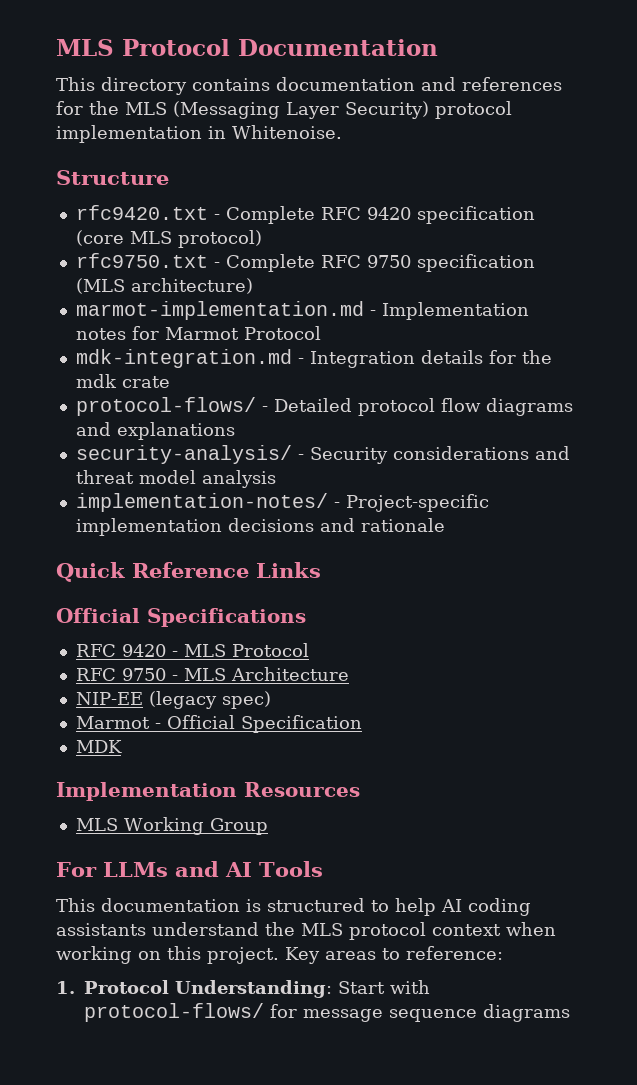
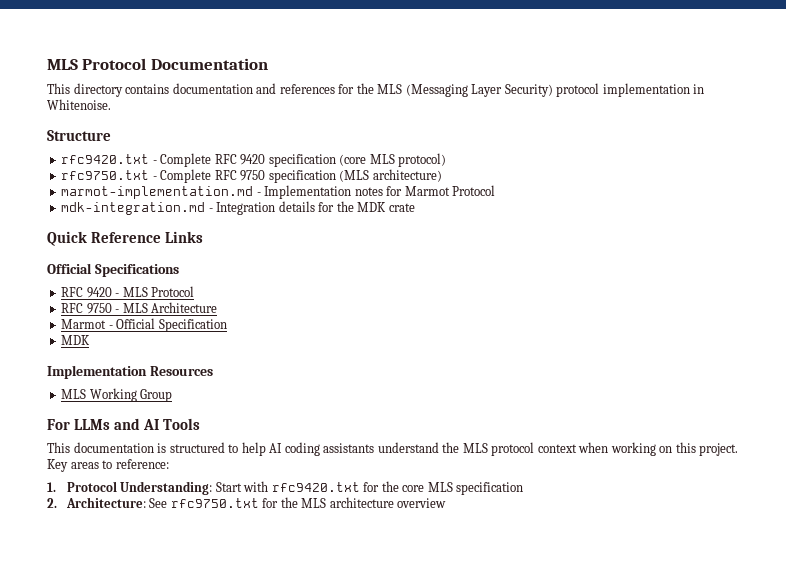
- mdk-integration.md - Integration details for the mdk crate
+ mdk-integration.md - Integration details for the MDK crate
- protocol-flows/ - Detailed protocol flow diagrams and explanations
- security-analysis/ - Security considerations and threat model analysis
- implementation-notes/ - Project-specific implementation decisions and rationale
- NIP-EE (legacy spec)
- 1. Protocol Understanding: Start with protocol-flows/ for message sequence diagrams
+ 1. Protocol Understanding: Start with rfc9420.txt for the core MLS specification
+ 2. Architecture: See rfc9750.txt for the MLS architecture overview

